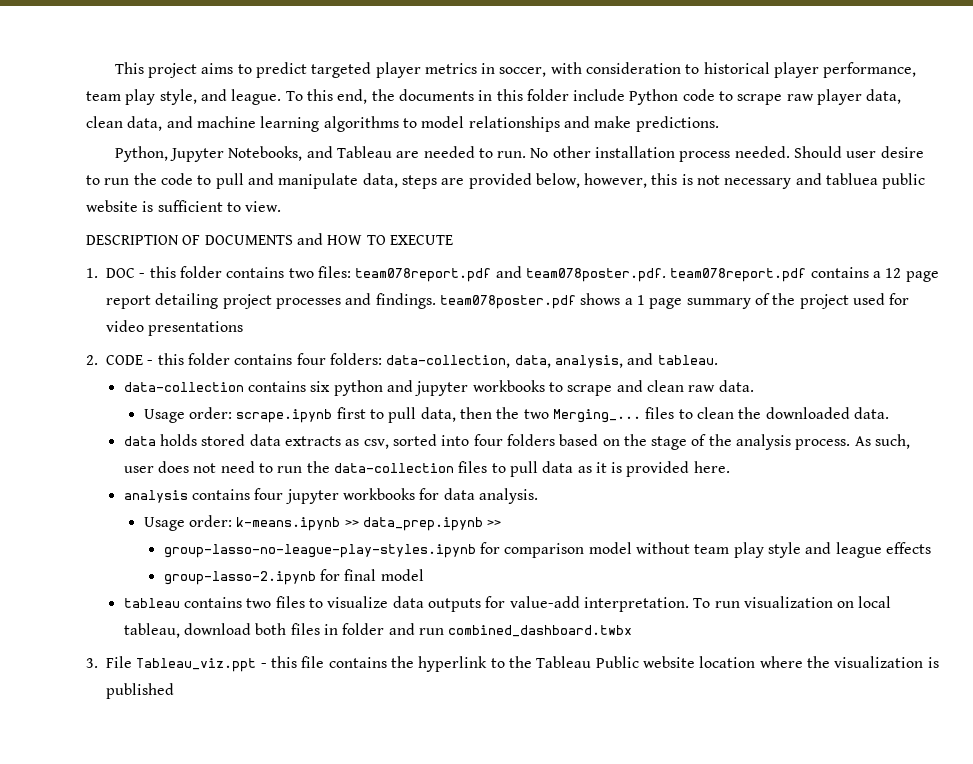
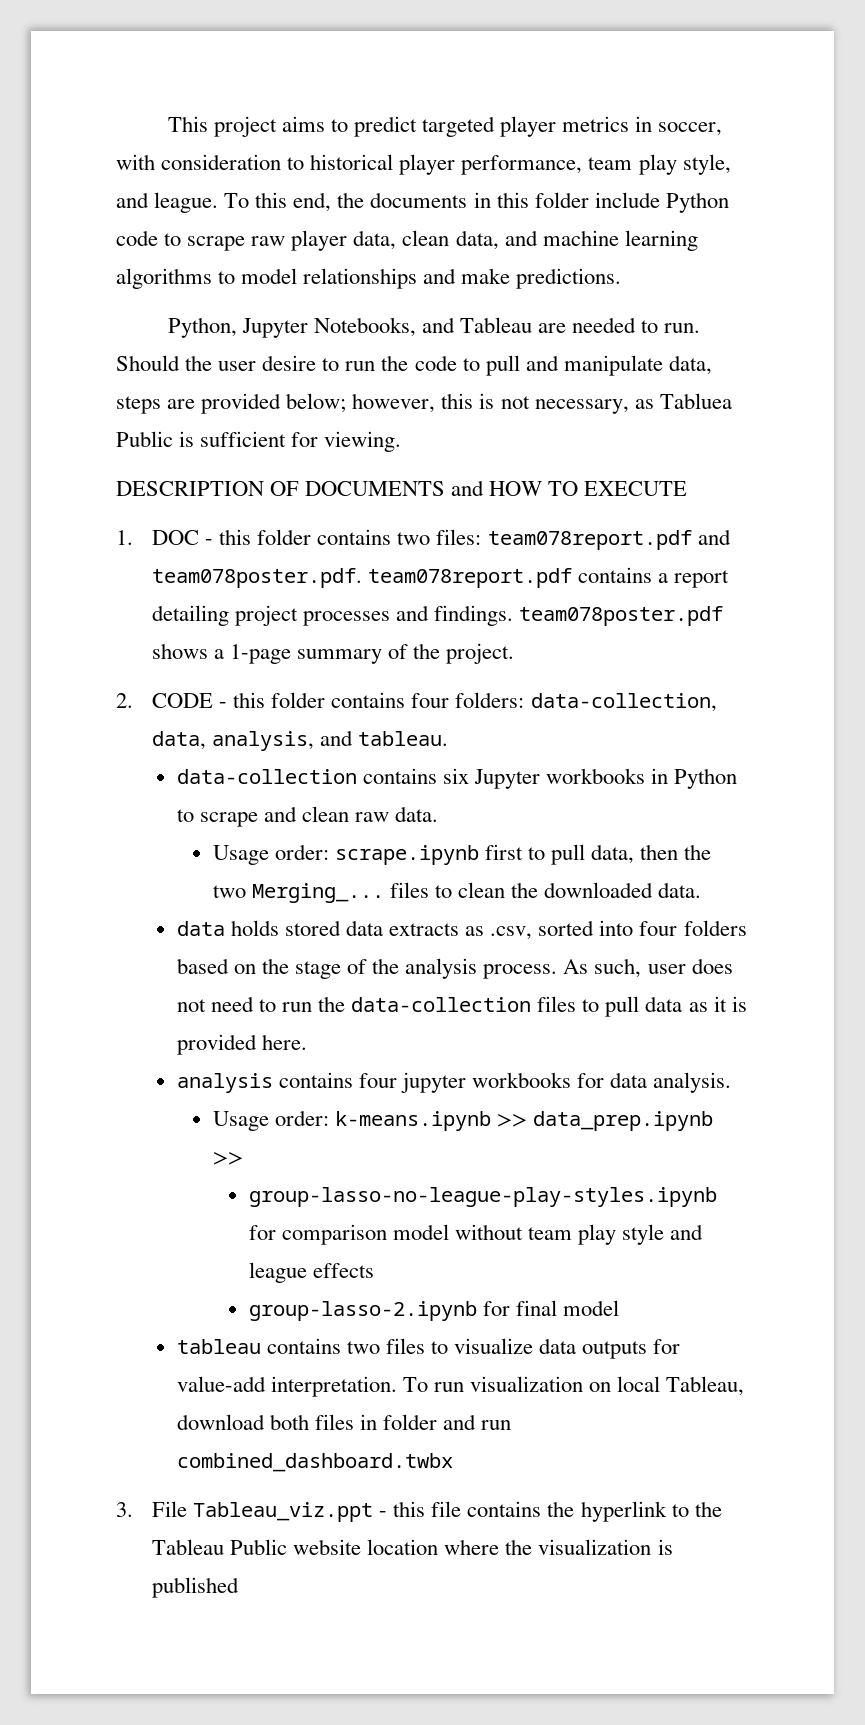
- No other installation process needed. Should user desire to run the code to pull and manipulate data, steps are provided below, however, this is not necessary and tabluea public website is sufficient to view.
+ Should the user desire to run the code to pull and manipulate data, steps are provided below; however, this is not necessary, as Tabluea Public is sufficient for viewing.
- 1. DOC - this folder contains two files: team078report.pdf and team078poster.pdf. team078report.pdf contains a 12 page report detailing project processes and findings. team078poster.pdf shows a 1 page summary of the project used for video presentations
+ 1. DOC - this folder contains two files: team078report.pdf and team078poster.pdf. team078report.pdf contains a report detailing project processes and findings. team078poster.pdf shows a 1-page summary of the project.
- data-collection contains six python and jupyter workbooks to scrape and clean raw data.
+ data-collection contains six Jupyter workbooks in Python to scrape and clean raw data.
- data holds stored data extracts as csv, sorted into four folders based on the stage of the analysis process.
+ data holds stored data extracts as .csv, sorted into four folders based on the stage of the analysis process.
- To run visualization on local tableau, download both files in folder and run combined_dashboard.twbx
+ To run visualization on local Tableau, download both files in folder and run combined_dashboard.twbx

